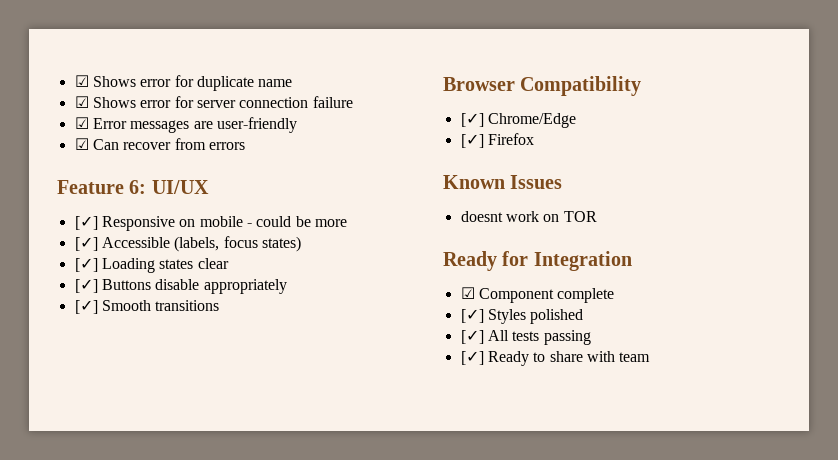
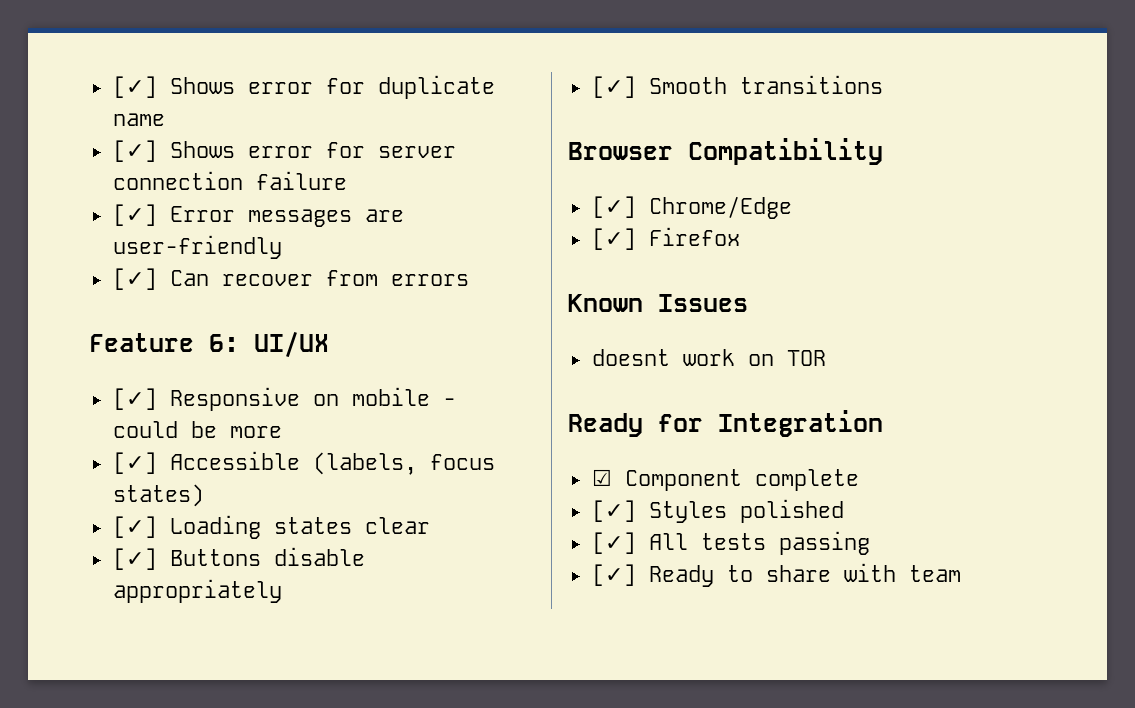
- ☑ Shows error for duplicate name
+ [✓] Shows error for duplicate name
- ☑ Shows error for server connection failure
+ [✓] Shows error for server connection failure
- ☑ Error messages are user-friendly
+ [✓] Error messages are user-friendly
- ☑ Can recover from errors
+ [✓] Can recover from errors

